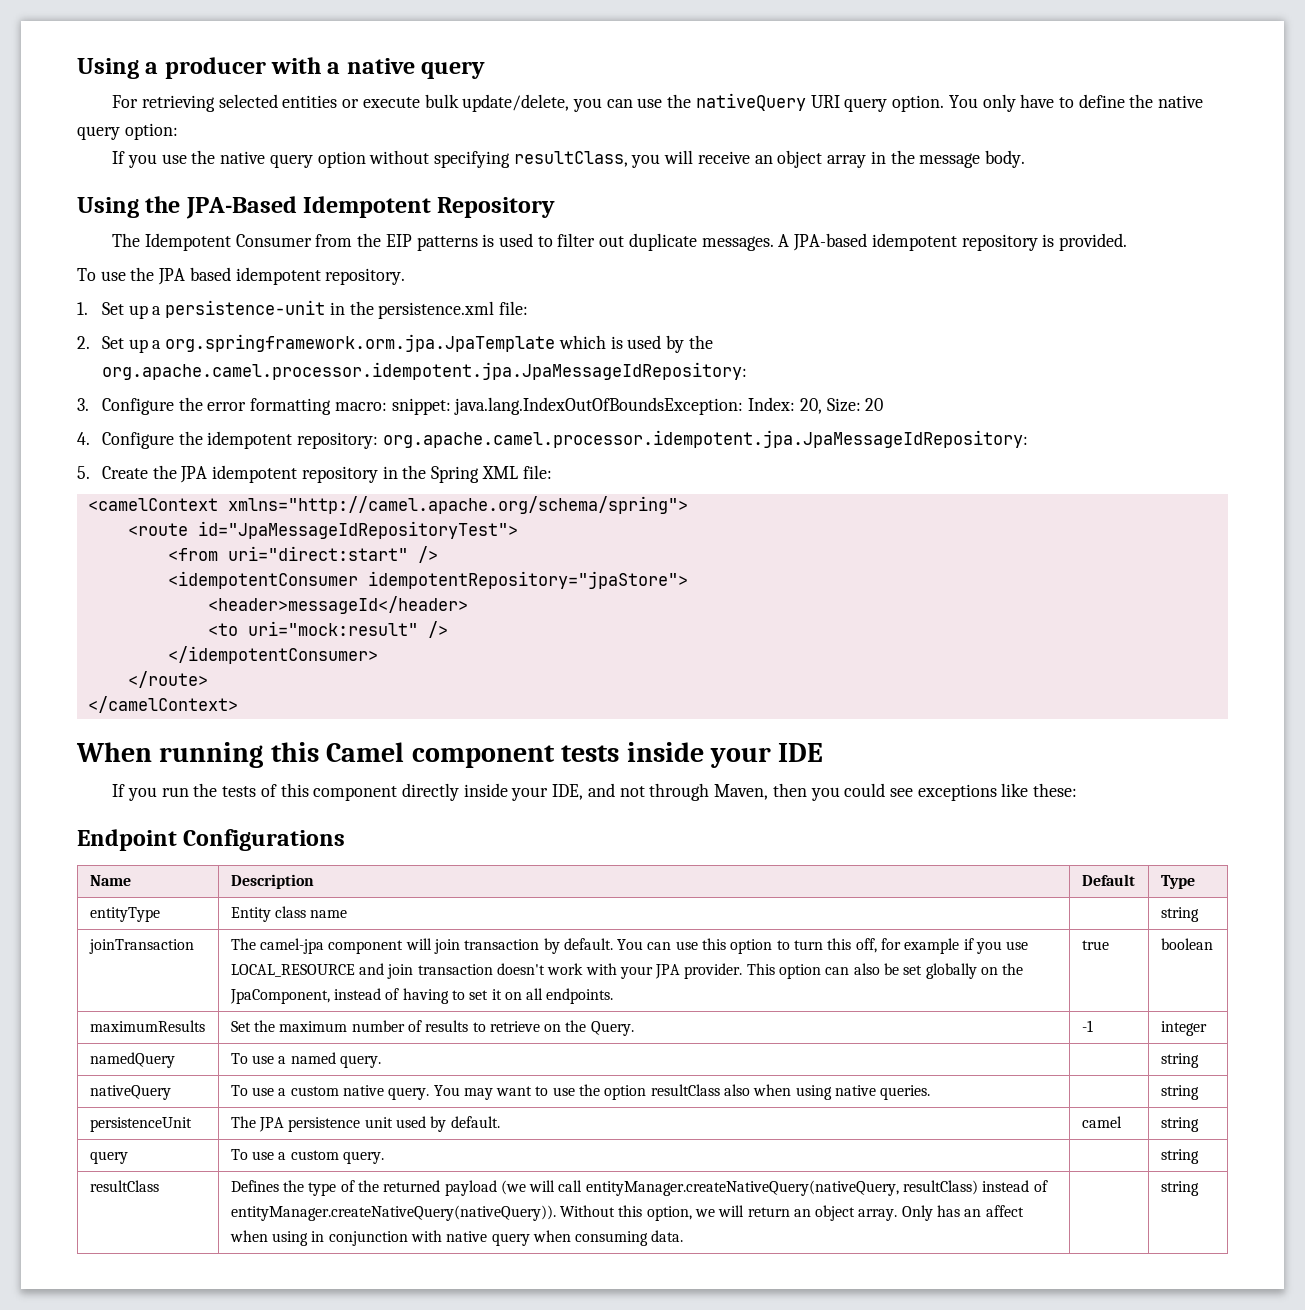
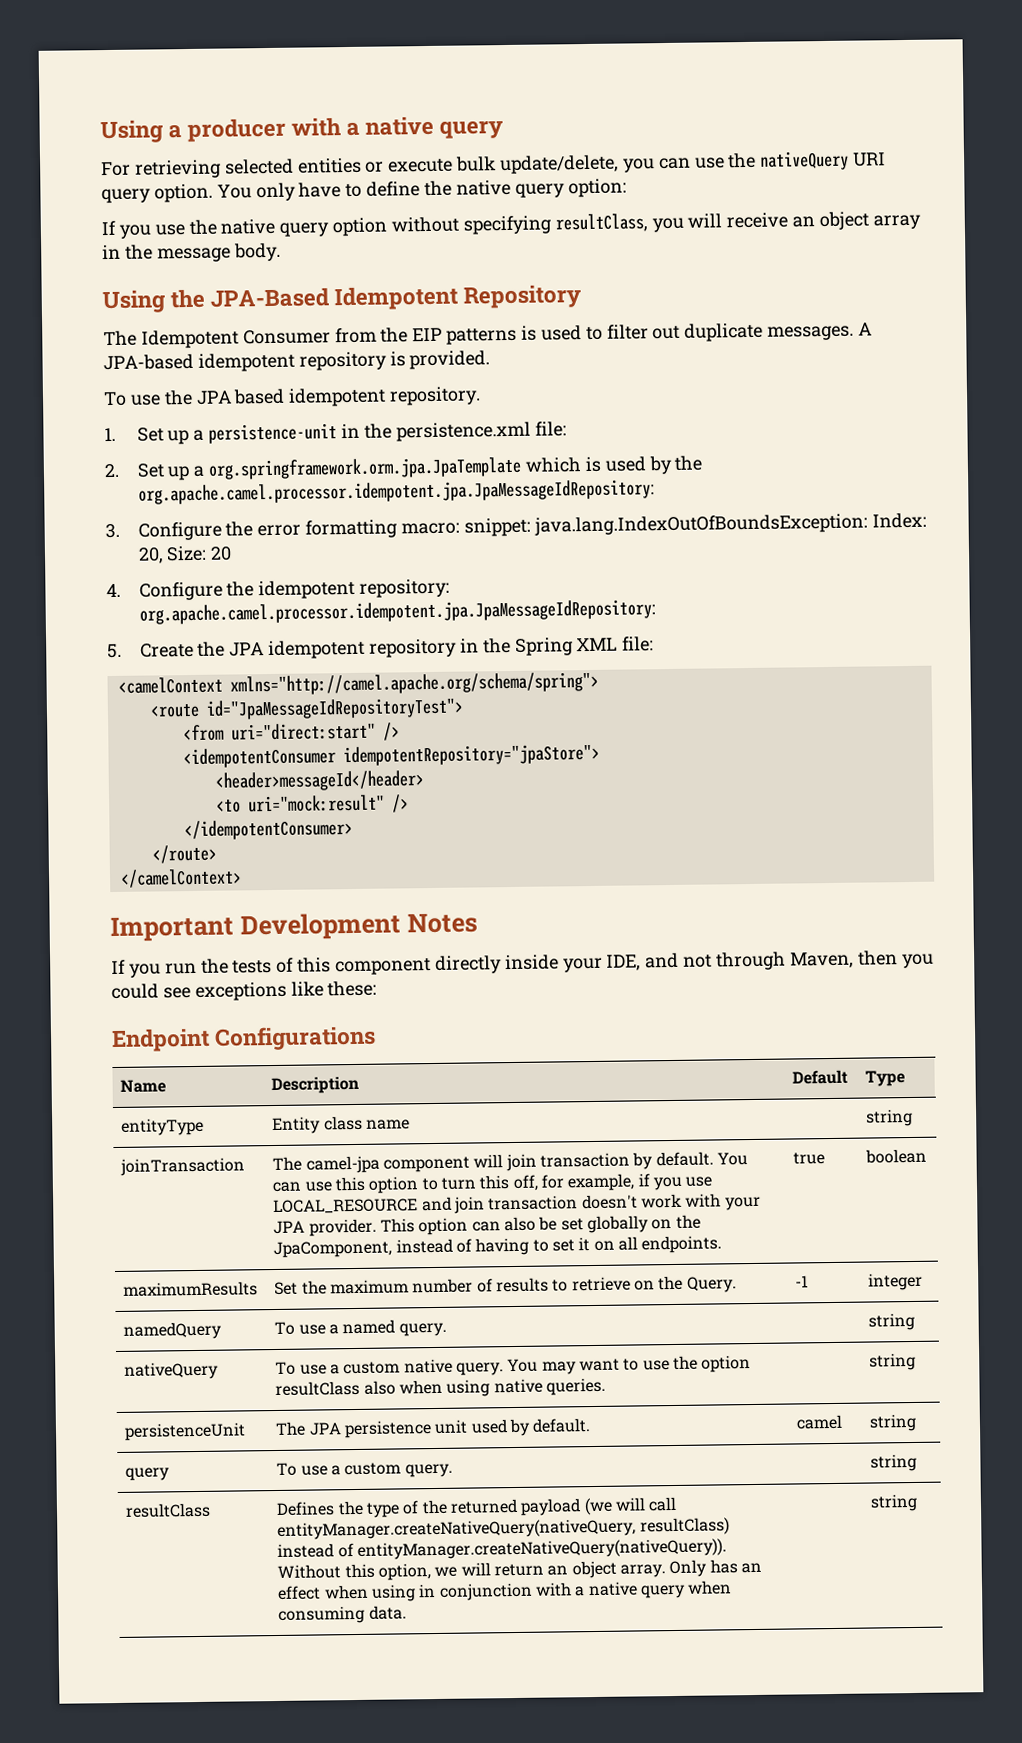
- When running this Camel component tests inside your IDE
+ Important Development Notes
- You can use this option to turn this off, for example if you use LOCAL_RESOURCE and join transaction doesn't work with your JPA provider.
+ You can use this option to turn this off, for example, if you use LOCAL_RESOURCE and join transaction doesn't work with your JPA provider.
- Only has an affect when using in conjunction with native query when consuming data.
+ Only has an effect when using in conjunction with a native query when consuming data.

